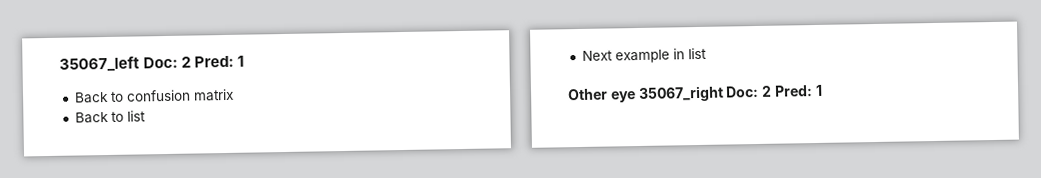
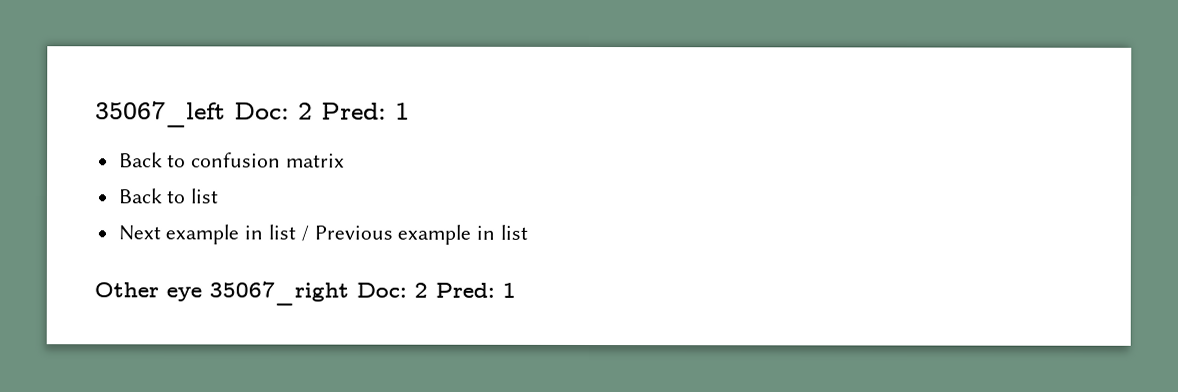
- Next example in list
+ Next example in list / Previous example in list

